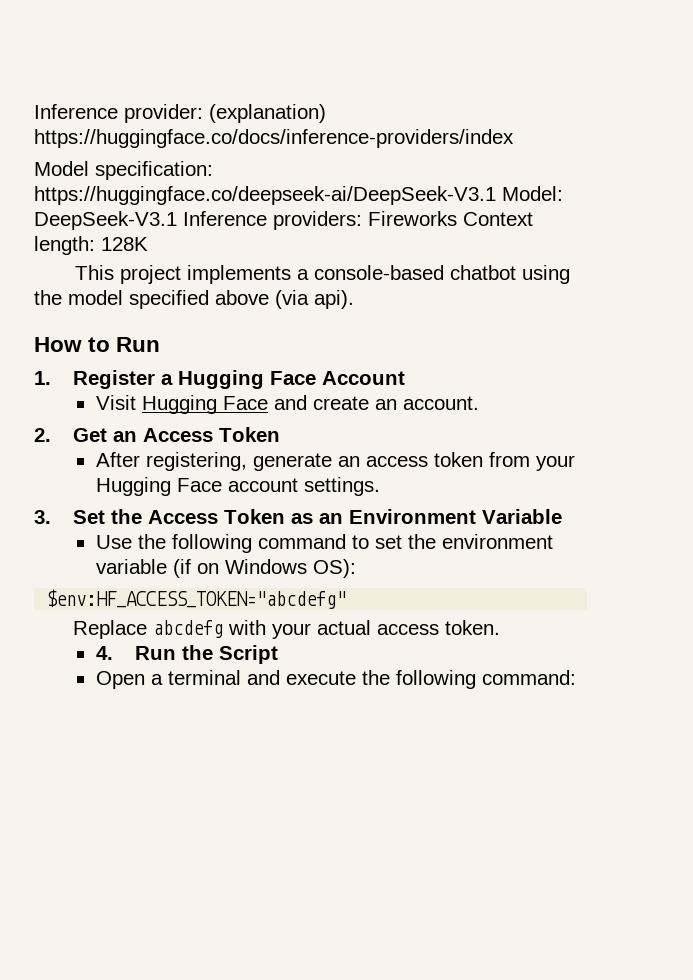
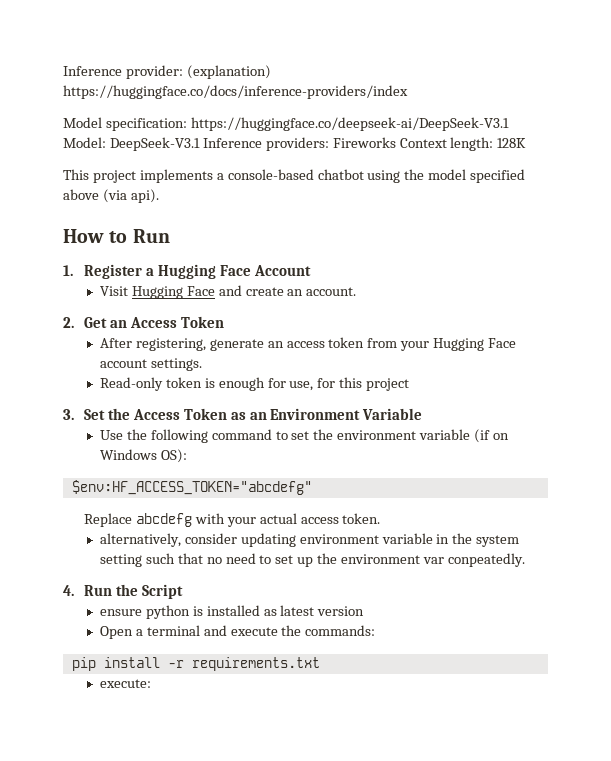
+ Read-only token is enough for use, for this project
+ alternatively, consider updating environment variable in the system setting such that no need to set up the environment var conpeatedly.
  4. Run the Script
+ ensure python is installed as latest version
- Open a terminal and execute the following command:
+ Open a terminal and execute the commands:
+ pip install -r requirements.txt
+ execute:

